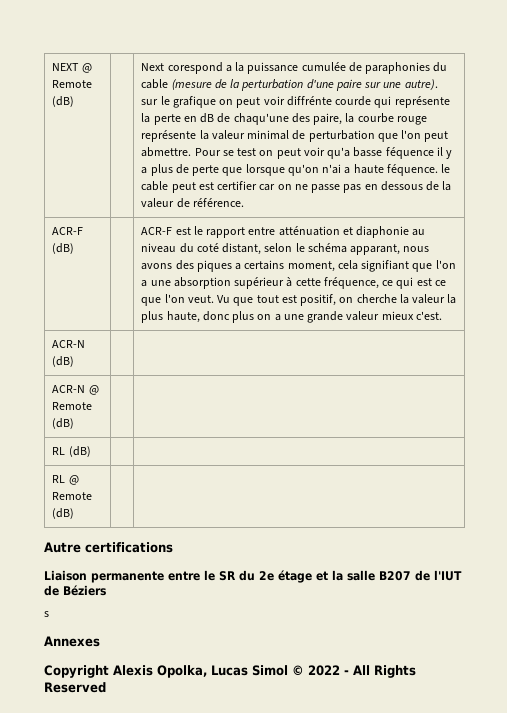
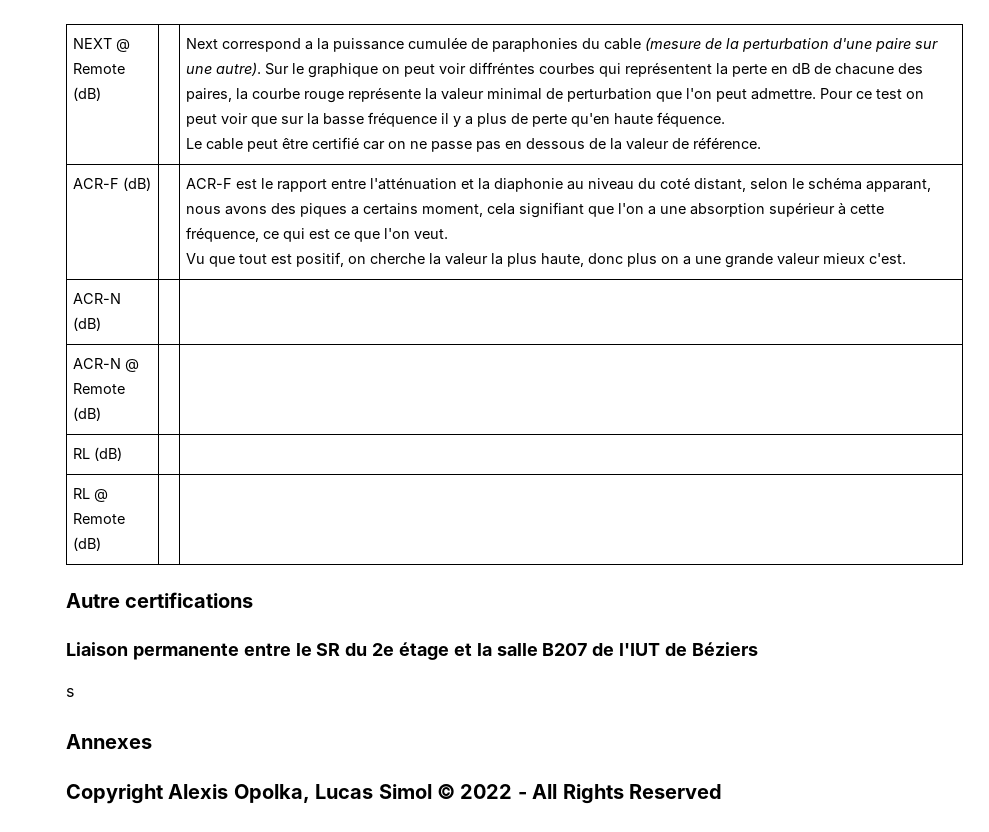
- Next corespond a la puissance cumulée de paraphonies du cable (mesure de la perturbation d'une paire sur une autre). sur le grafique on peut voir diffrénte courde qui représente la perte en dB de chaqu'une des paire, la courbe rouge représente la valeur minimal de perturbation que l'on peut abmettre. Pour se test on peut voir qu'a basse féquence il y a plus de perte que lorsque qu'on n'ai a haute féquence. le cable peut est certifier car on ne passe pas en dessous de la valeur de référence.
+ Next correspond a la puissance cumulée de paraphonies du cable (mesure de la perturbation d'une paire sur une autre). Sur le graphique on peut voir diffréntes courbes qui représentent la perte en dB de chacune des paires, la courbe rouge représente la valeur minimal de perturbation que l'on peut admettre. Pour ce test on peut voir que sur la basse fréquence il y a plus de perte qu'en haute féquence.
+ Le cable peut être certifié car on ne passe pas en dessous de la valeur de référence.
- ACR-F est le rapport entre atténuation et diaphonie au niveau du coté distant, selon le schéma apparant, nous avons des piques a certains moment, cela signifiant que l'on a une absorption supérieur à cette fréquence, ce qui est ce que l'on veut. Vu que tout est positif, on cherche la valeur la plus haute, donc plus on a une grande valeur mieux c'est.
+ ACR-F est le rapport entre l'atténuation et la diaphonie au niveau du coté distant, selon le schéma apparant, nous avons des piques a certains moment, cela signifiant que l'on a une absorption supérieur à cette fréquence, ce qui est ce que l'on veut.
+ Vu que tout est positif, on cherche la valeur la plus haute, donc plus on a une grande valeur mieux c'est.

